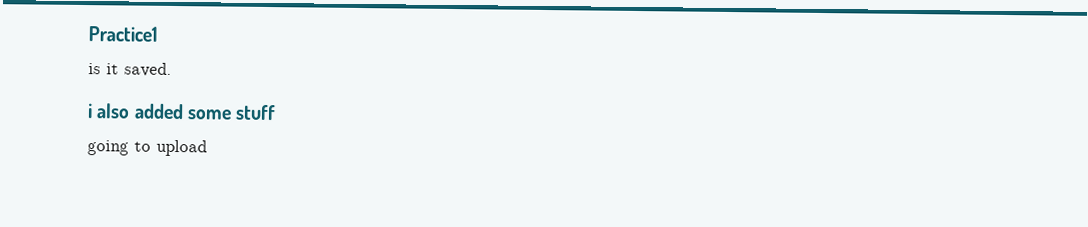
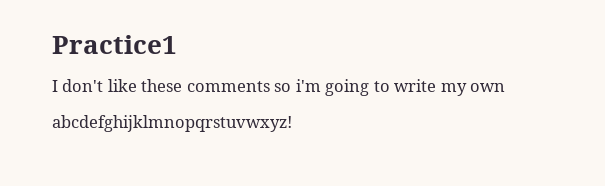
- is it saved.
- i also added some stuff
- going to upload
+ I don't like these comments so i'm going to write my own
+ abcdefghijklmnopqrstuvwxyz!

